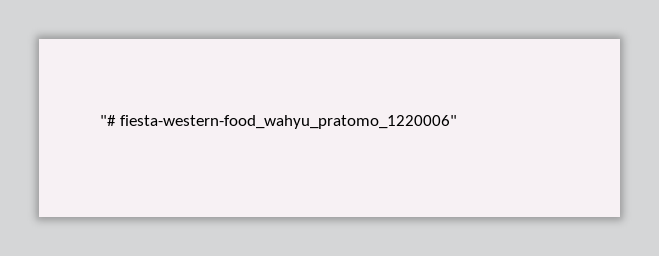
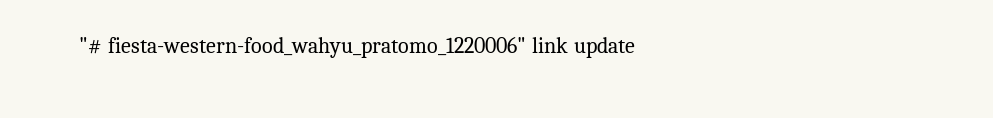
- "# fiesta-western-food_wahyu_pratomo_1220006"
+ "# fiesta-western-food_wahyu_pratomo_1220006" link update

